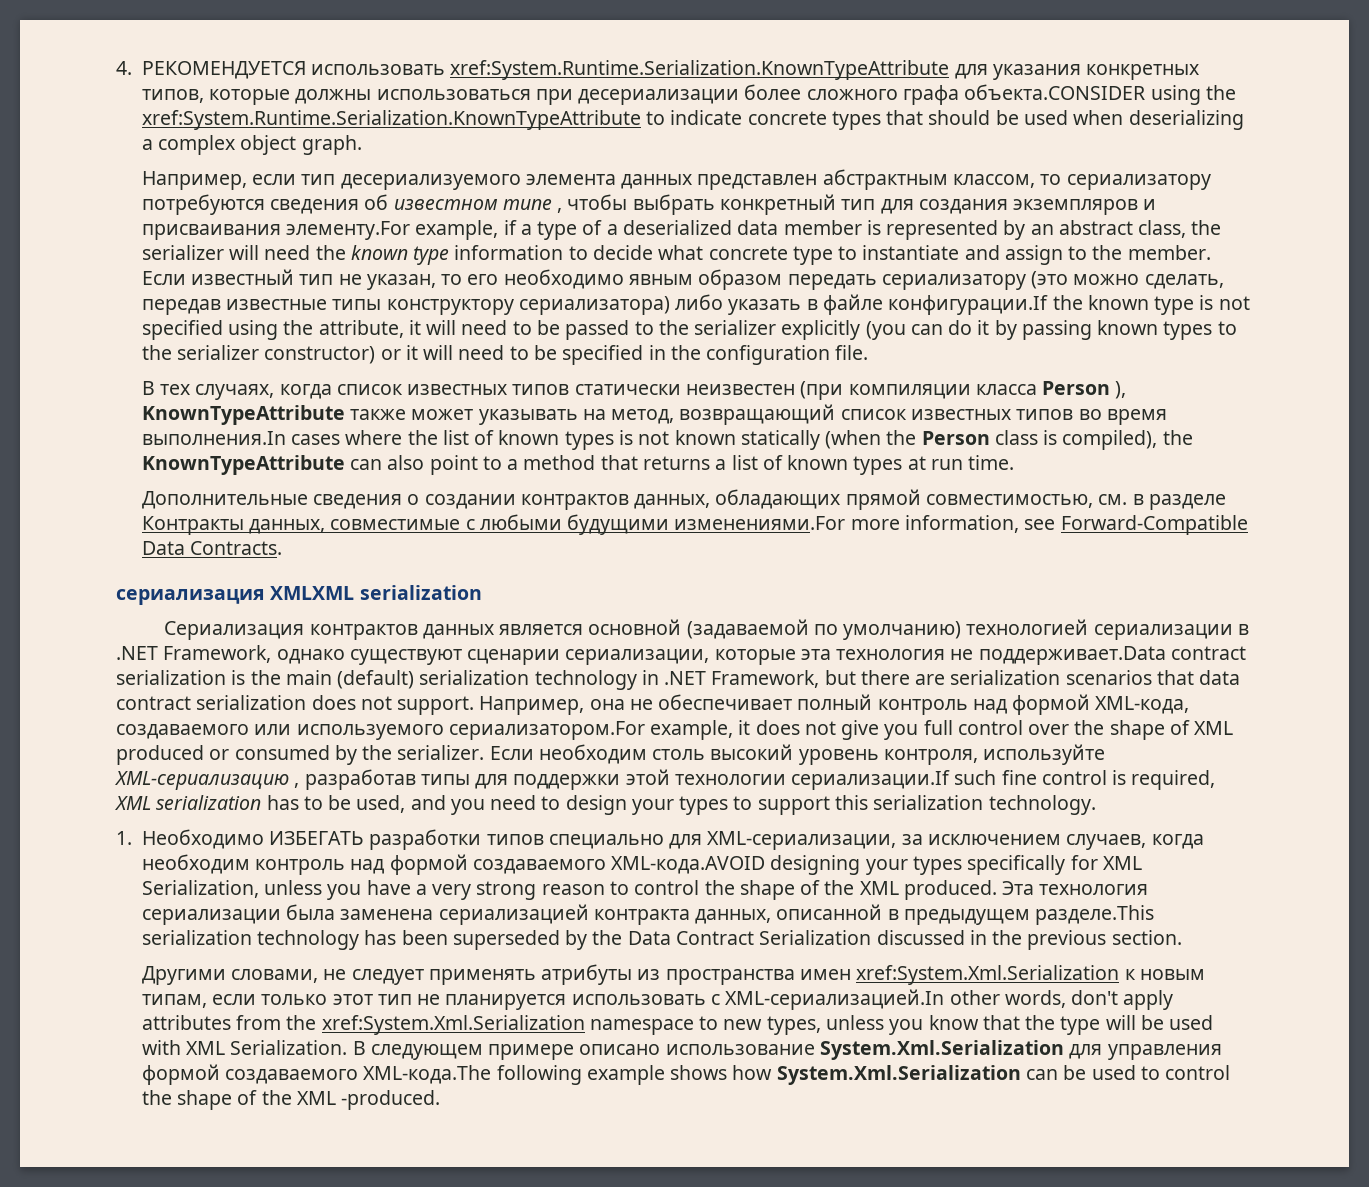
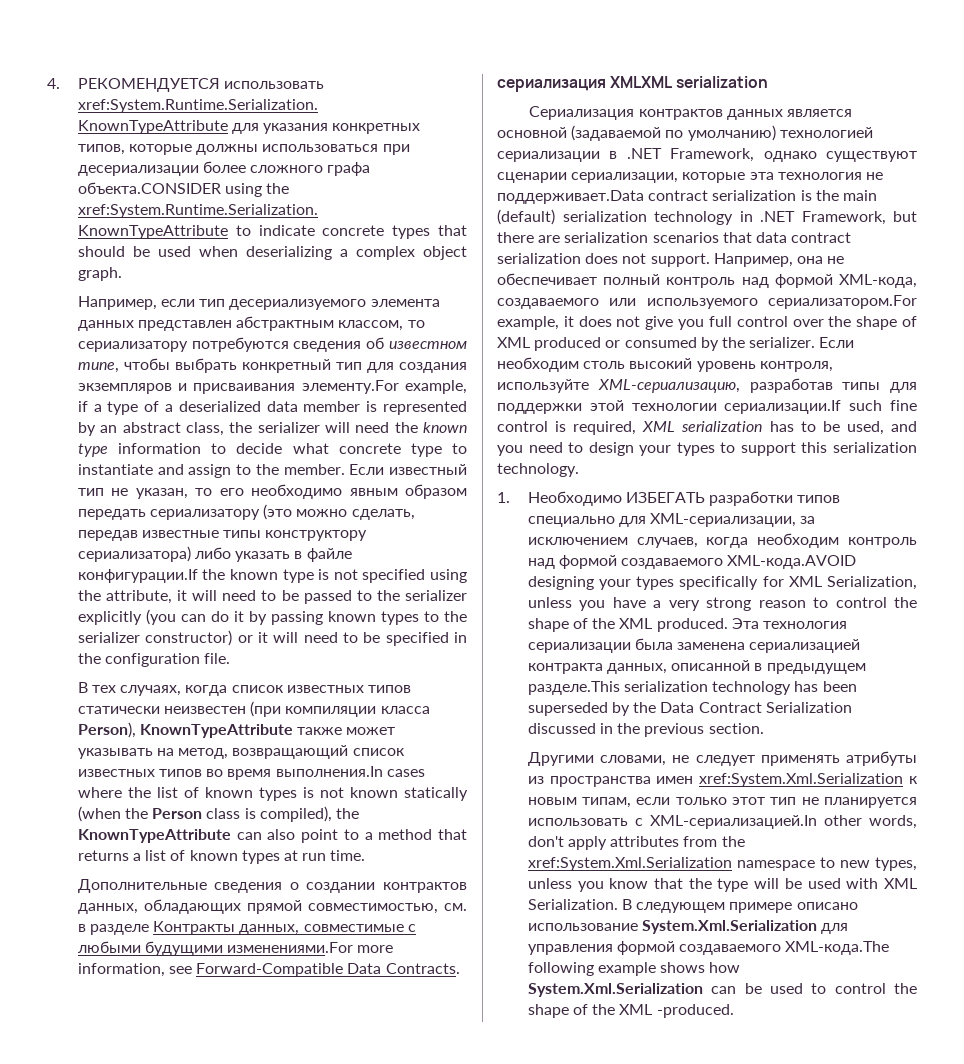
- Например, если тип десериализуемого элемента данных представлен абстрактным классом, то сериализатору потребуются сведения об известном типе , чтобы выбрать конкретный тип для создания экземпляров и присваивания элементу.For example, if a type of a deserialized data member is represented by an abstract class, the serializer will need the known type information to decide what concrete type to instantiate and assign to the member.
+ Например, если тип десериализуемого элемента данных представлен абстрактным классом, то сериализатору потребуются сведения об известном типе, чтобы выбрать конкретный тип для создания экземпляров и присваивания элементу.For example, if a type of a deserialized data member is represented by an abstract class, the serializer will need the known type information to decide what concrete type to instantiate and assign to the member.
- В тех случаях, когда список известных типов статически неизвестен (при компиляции класса Person ), KnownTypeAttribute также может указывать на метод, возвращающий список известных типов во время выполнения.In cases where the list of known types is not known statically (when the Person class is compiled), the KnownTypeAttribute can also point to a method that returns a list of known types at run time.
+ В тех случаях, когда список известных типов статически неизвестен (при компиляции класса Person), KnownTypeAttribute также может указывать на метод, возвращающий список известных типов во время выполнения.In cases where the list of known types is not known statically (when the Person class is compiled), the KnownTypeAttribute can also point to a method that returns a list of known types at run time.
- Если необходим столь высокий уровень контроля, используйте XML-сериализацию , разработав типы для поддержки этой технологии сериализации.If such fine control is required, XML serialization has to be used, and you need to design your types to support this serialization technology.
+ Если необходим столь высокий уровень контроля, используйте XML-сериализацию, разработав типы для поддержки этой технологии сериализации.If such fine control is required, XML serialization has to be used, and you need to design your types to support this serialization technology.

